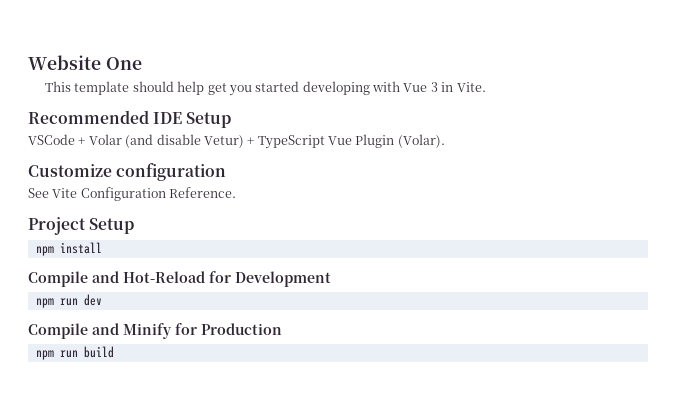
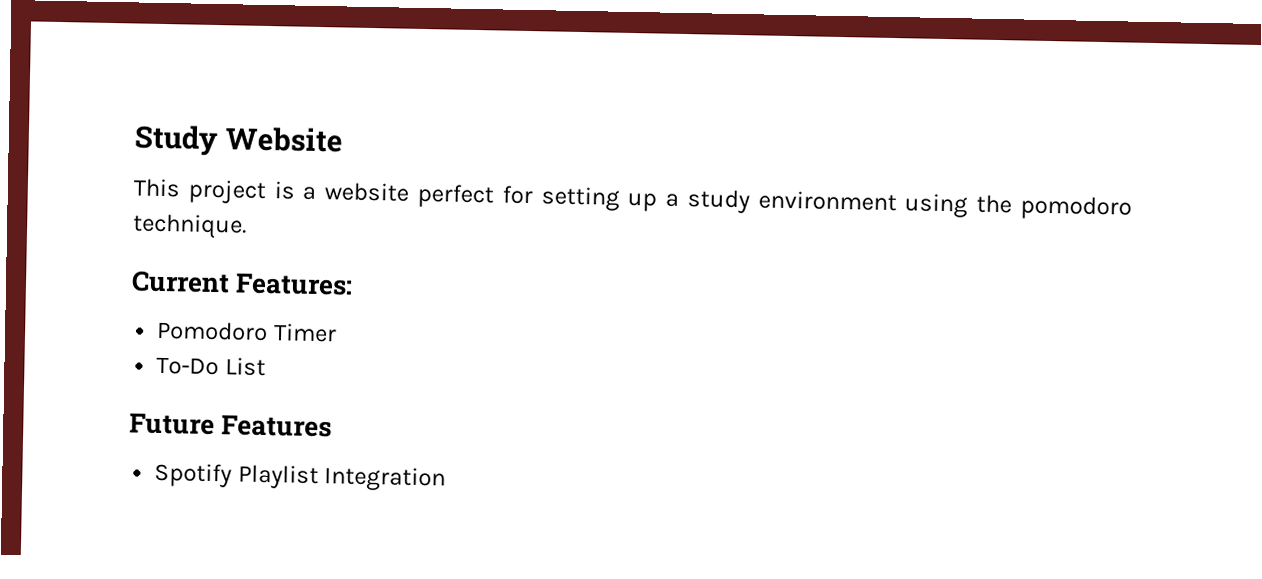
- Website One
+ Study Website
- This template should help get you started developing with Vue 3 in Vite.
- Recommended IDE Setup
- VSCode + Volar (and disable Vetur) + TypeScript Vue Plugin (Volar).
- Customize configuration
- See Vite Configuration Reference.
- Project Setup
- npm install
- Compile and Hot-Reload for Development
- npm run dev
- Compile and Minify for Production
- npm run build
+ This project is a website perfect for setting up a study environment using the pomodoro technique.
+ Current Features:
+ Pomodoro Timer
+ To-Do List
+ Future Features
+ Spotify Playlist Integration

